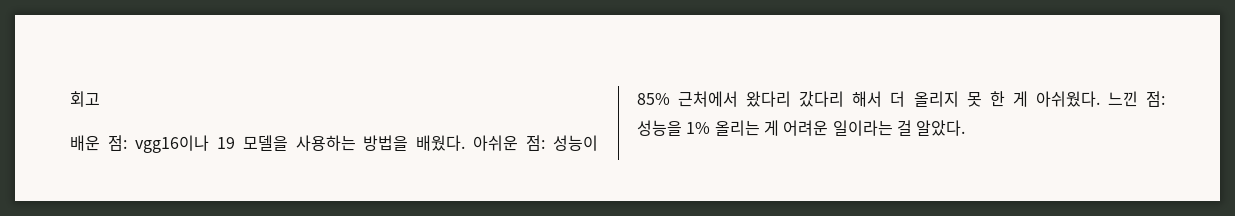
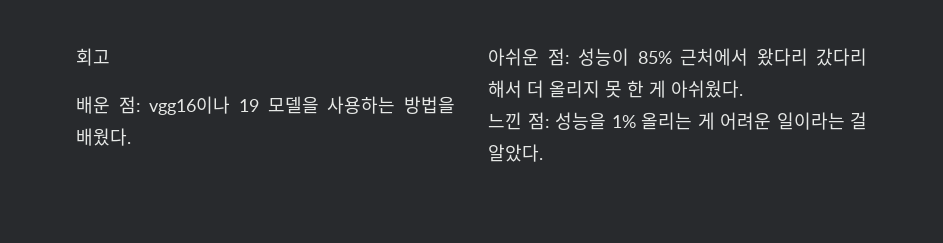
- 배운 점: vgg16이나 19 모델을 사용하는 방법을 배웠다. 아쉬운 점: 성능이 85% 근처에서 왔다리 갔다리 해서 더 올리지 못 한 게 아쉬웠다. 느낀 점: 성능을 1% 올리는 게 어려운 일이라는 걸 알았다.
+ 배운 점: vgg16이나 19 모델을 사용하는 방법을 배웠다.
+ 아쉬운 점: 성능이 85% 근처에서 왔다리 갔다리 해서 더 올리지 못 한 게 아쉬웠다.
+ 느낀 점: 성능을 1% 올리는 게 어려운 일이라는 걸 알았다.

